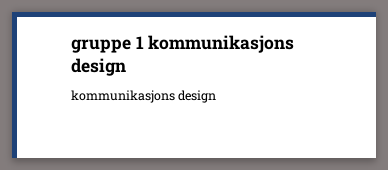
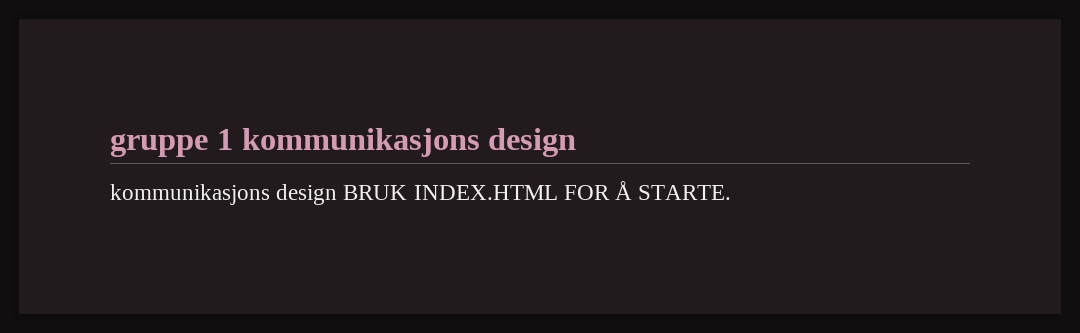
  gruppe 1 kommunikasjons design
- kommunikasjons design
+ kommunikasjons design BRUK INDEX.HTML FOR Å STARTE.

